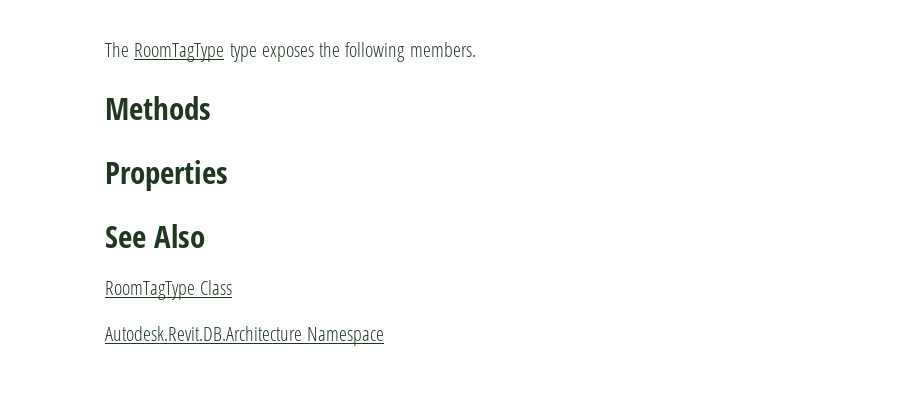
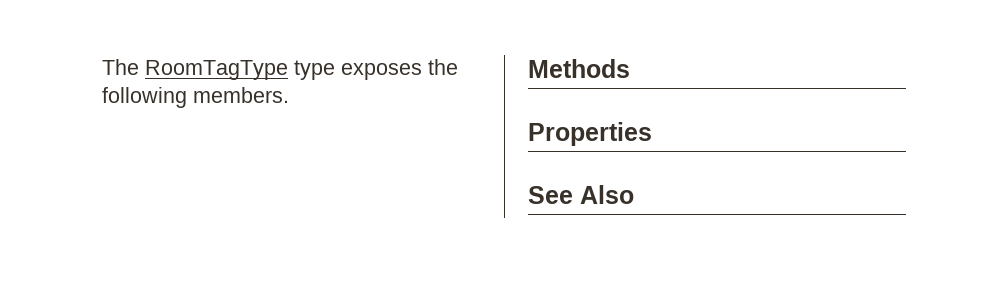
- RoomTagType Class
- Autodesk.Revit.DB.Architecture Namespace

